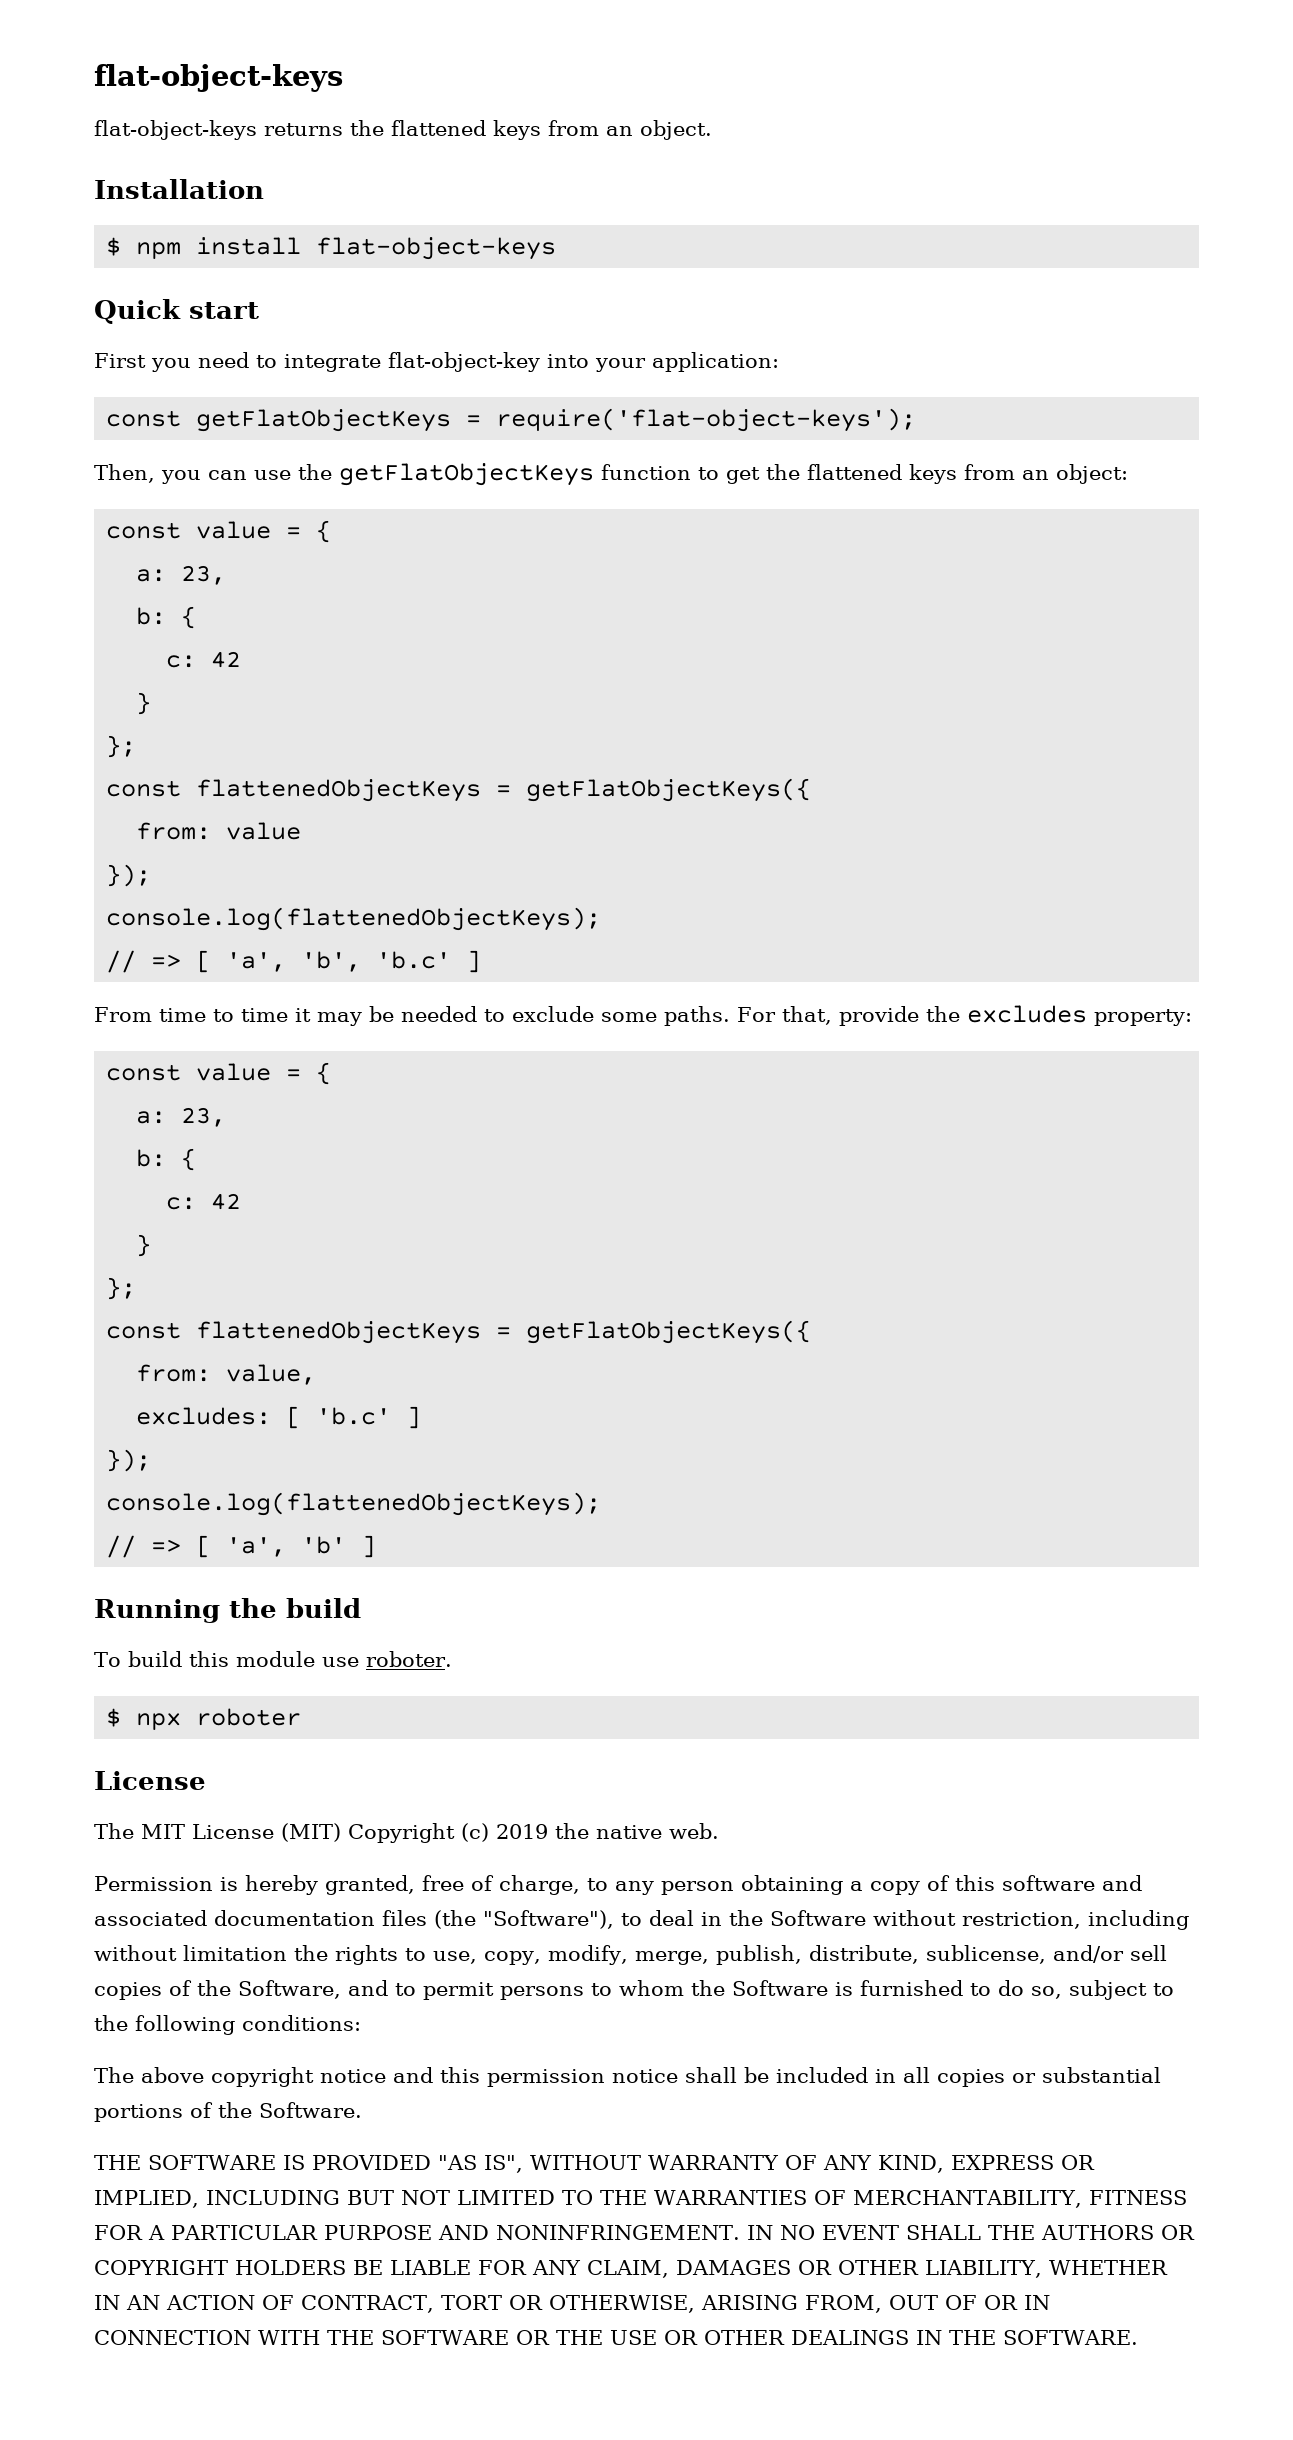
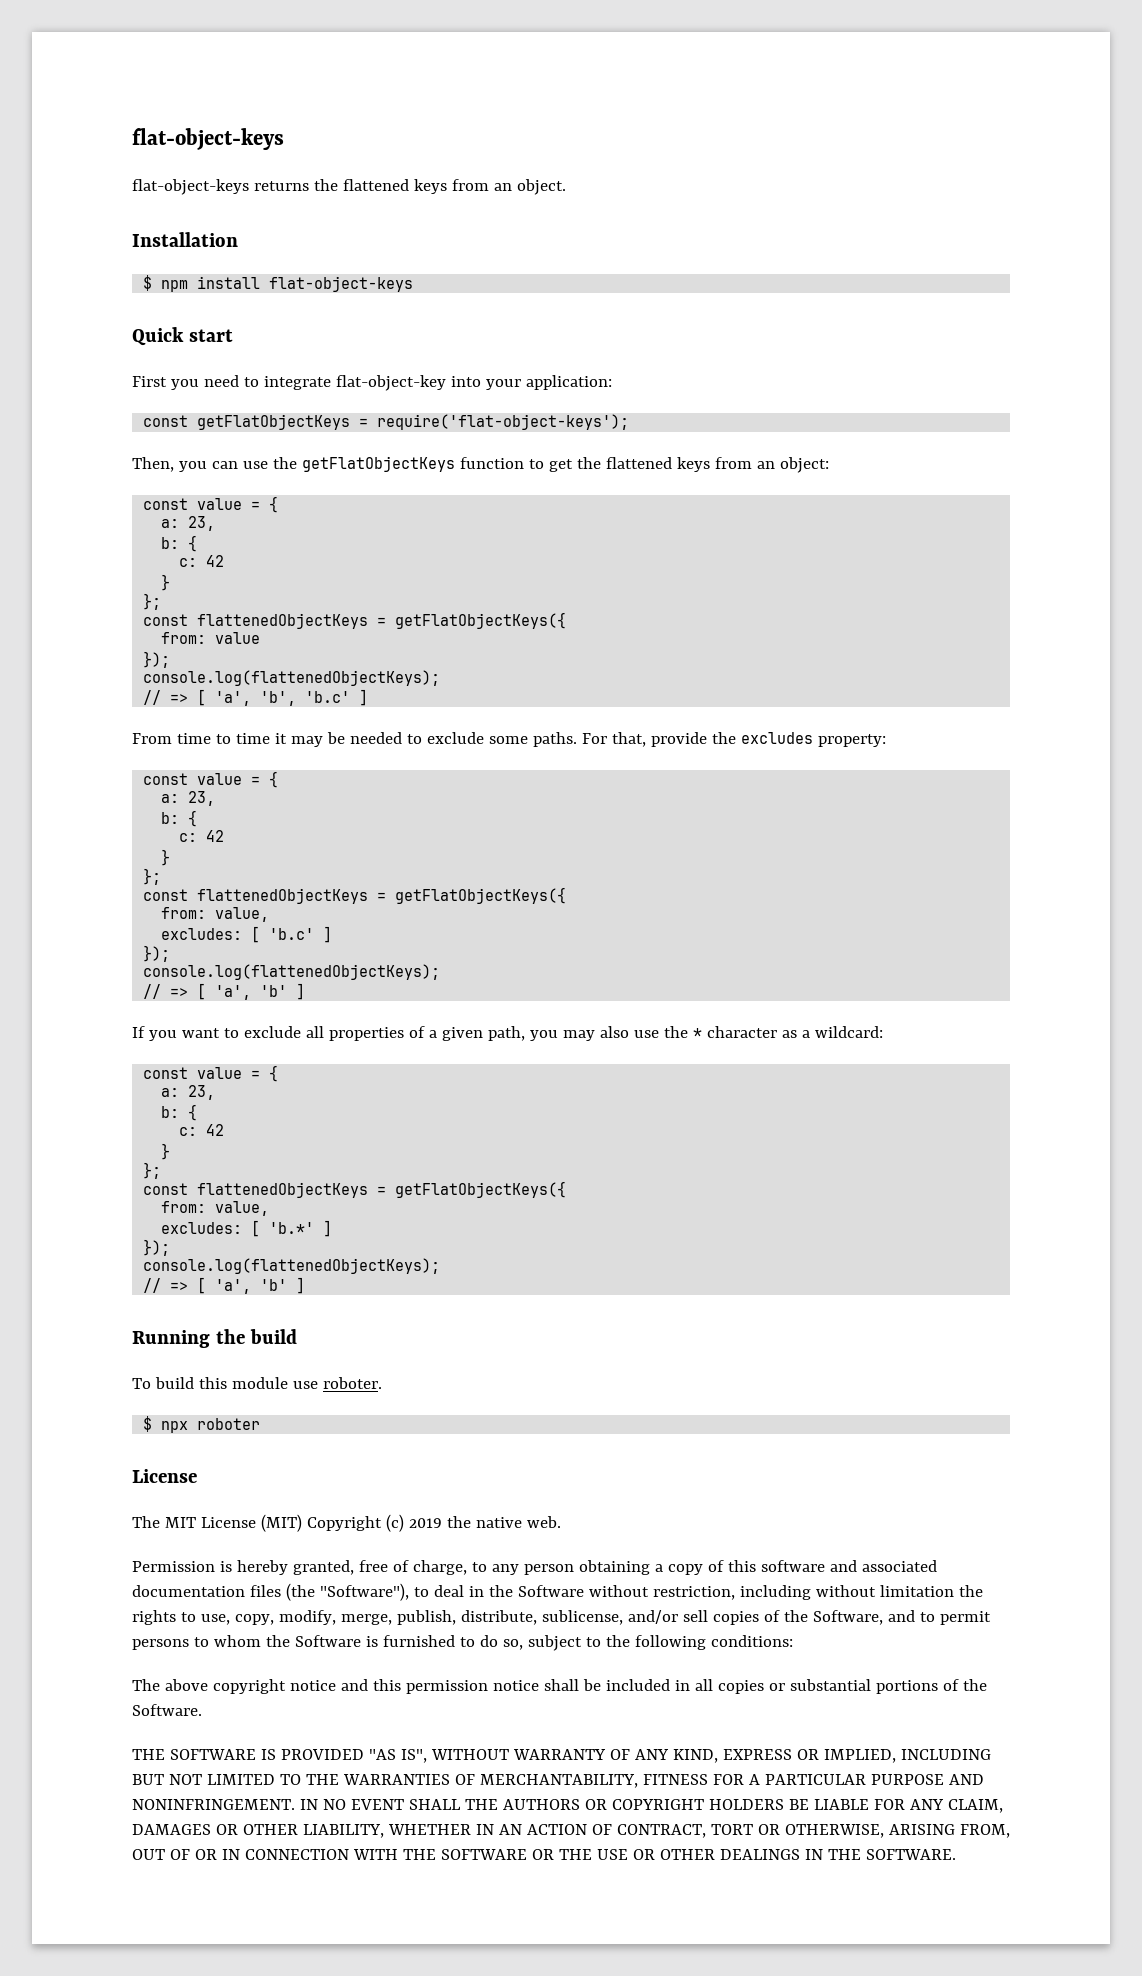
+ If you want to exclude all properties of a given path, you may also use the * character as a wildcard:
+ const value = {
+ a: 23,
+ b: {
+ c: 42
+ }
+ };
+ const flattenedObjectKeys = getFlatObjectKeys({
+ from: value,
+ excludes: [ 'b.*' ]
+ });
+ console.log(flattenedObjectKeys);
+ // => [ 'a', 'b' ]

